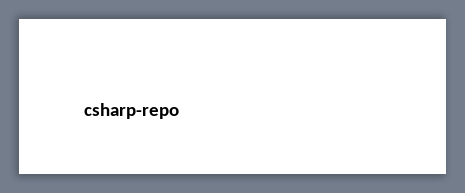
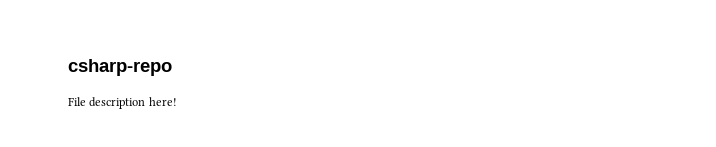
+ File description here!

